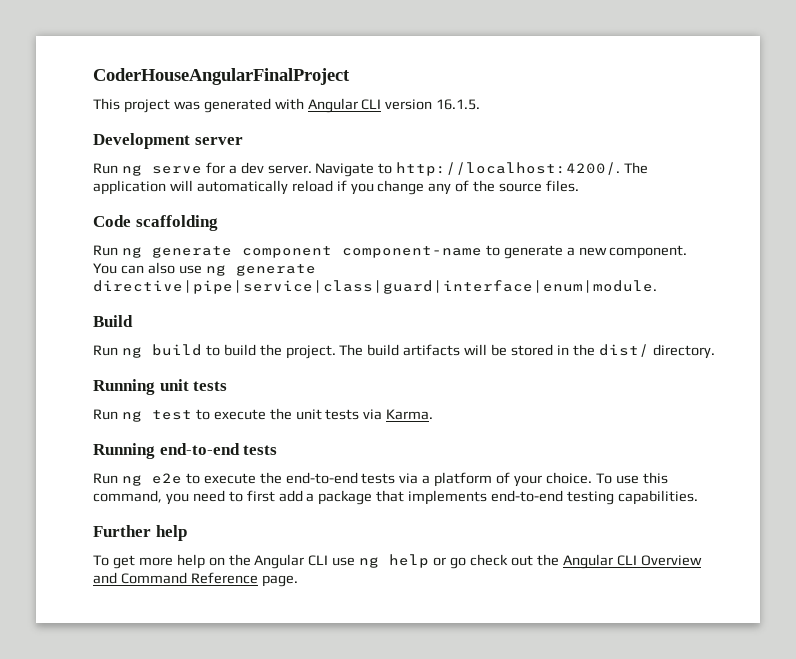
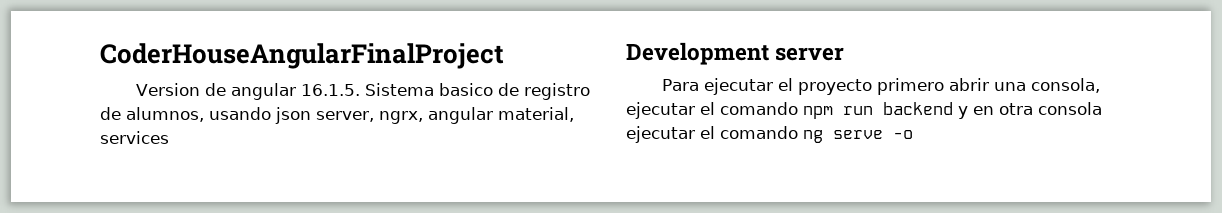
- This project was generated with Angular CLI version 16.1.5.
+ Version de angular 16.1.5. Sistema basico de registro de alumnos, usando json server, ngrx, angular material, services
  Development server
- Run ng serve for a dev server. Navigate to http://localhost:4200/. The application will automatically reload if you change any of the source files.
- Code scaffolding
- Run ng generate component component-name to generate a new component. You can also use ng generate directive|pipe|service|class|guard|interface|enum|module.
- Build
- Run ng build to build the project. The build artifacts will be stored in the dist/ directory.
- Running unit tests
- Run ng test to execute the unit tests via Karma.
- Running end-to-end tests
- Run ng e2e to execute the end-to-end tests via a platform of your choice. To use this command, you need to first add a package that implements end-to-end testing capabilities.
- Further help
- To get more help on the Angular CLI use ng help or go check out the Angular CLI Overview and Command Reference page.
+ Para ejecutar el proyecto primero abrir una consola, ejecutar el comando npm run backend y en otra consola ejecutar el comando ng serve -o

